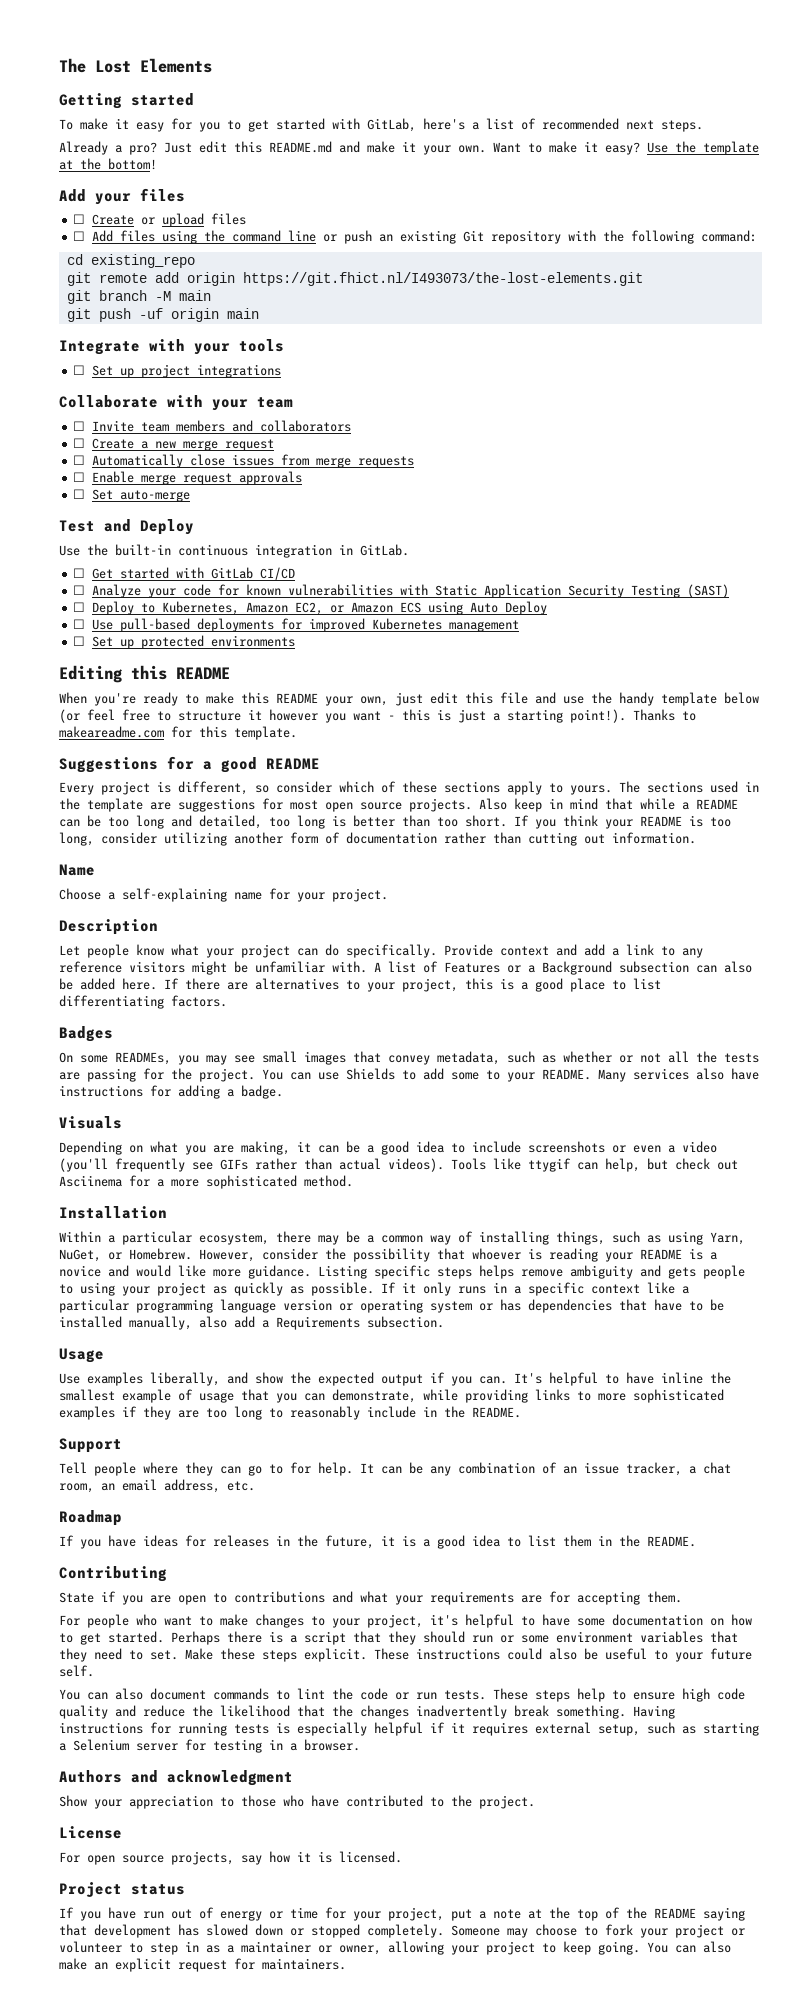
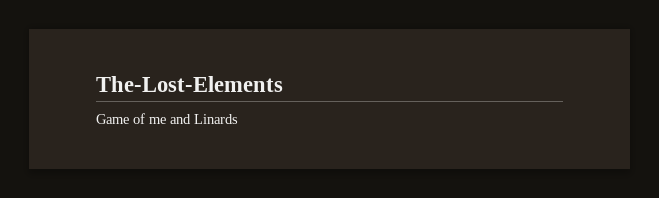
- The Lost Elements
- Getting started
- To make it easy for you to get started with GitLab, here's a list of recommended next steps.
- Already a pro? Just edit this README.md and make it your own. Want to make it easy? Use the template at the bottom!
- Add your files
- ☐ Create or upload files
- ☐ Add files using the command line or push an existing Git repository with the following command:
- cd existing_repo
- git remote add origin https://git.fhict.nl/I493073/the-lost-elements.git
- git branch -M main
- git push -uf origin main
- Integrate with your tools
- ☐ Set up project integrations
- Collaborate with your team
- ☐ Invite team members and collaborators
- ☐ Create a new merge request
- ☐ Automatically close issues from merge requests
- ☐ Enable merge request approvals
- ☐ Set auto-merge
- Test and Deploy
- Use the built-in continuous integration in GitLab.
- ☐ Get started with GitLab CI/CD
- ☐ Analyze your code for known vulnerabilities with Static Application Security Testing (SAST)
- ☐ Deploy to Kubernetes, Amazon EC2, or Amazon ECS using Auto Deploy
- ☐ Use pull-based deployments for improved Kubernetes management
- ☐ Set up protected environments
- Editing this README
- When you're ready to make this README your own, just edit this file and use the handy template below (or feel free to structure it however you want - this is just a starting point!). Thanks to makeareadme.com for this template.
- Suggestions for a good README
- Every project is different, so consider which of these sections apply to yours. The sections used in the template are suggestions for most open source projects. Also keep in mind that while a README can be too long and detailed, too long is better than too short. If you think your README is too long, consider utilizing another form of documentation rather than cutting out information.
- Name
- Choose a self-explaining name for your project.
- Description
- Let people know what your project can do specifically. Provide context and add a link to any reference visitors might be unfamiliar with. A list of Features or a Background subsection can also be added here. If there are alternatives to your project, this is a good place to list differentiating factors.
- Badges
- On some READMEs, you may see small images that convey metadata, such as whether or not all the tests are passing for the project. You can use Shields to add some to your README. Many services also have instructions for adding a badge.
- Visuals
- Depending on what you are making, it can be a good idea to include screenshots or even a video (you'll frequently see GIFs rather than actual videos). Tools like ttygif can help, but check out Asciinema for a more sophisticated method.
- Installation
- Within a particular ecosystem, there may be a common way of installing things, such as using Yarn, NuGet, or Homebrew. However, consider the possibility that whoever is reading your README is a novice and would like more guidance. Listing specific steps helps remove ambiguity and gets people to using your project as quickly as possible. If it only runs in a specific context like a particular programming language version or operating system or has dependencies that have to be installed manually, also add a Requirements subsection.
- Usage
- Use examples liberally, and show the expected output if you can. It's helpful to have inline the smallest example of usage that you can demonstrate, while providing links to more sophisticated examples if they are too long to reasonably include in the README.
- Support
- Tell people where they can go to for help. It can be any combination of an issue tracker, a chat room, an email address, etc.
- Roadmap
- If you have ideas for releases in the future, it is a good idea to list them in the README.
- Contributing
- State if you are open to contributions and what your requirements are for accepting them.
- For people who want to make changes to your project, it's helpful to have some documentation on how to get started. Perhaps there is a script that they should run or some environment variables that they need to set. Make these steps explicit. These instructions could also be useful to your future self.
- You can also document commands to lint the code or run tests. These steps help to ensure high code quality and reduce the likelihood that the changes inadvertently break something. Having instructions for running tests is especially helpful if it requires external setup, such as starting a Selenium server for testing in a browser.
- Authors and acknowledgment
- Show your appreciation to those who have contributed to the project.
- License
- For open source projects, say how it is licensed.
- Project status
- If you have run out of energy or time for your project, put a note at the top of the README saying that development has slowed down or stopped completely. Someone may choose to fork your project or volunteer to step in as a maintainer or owner, allowing your project to keep going. You can also make an explicit request for maintainers.
+ The-Lost-Elements
+ Game of me and Linards

